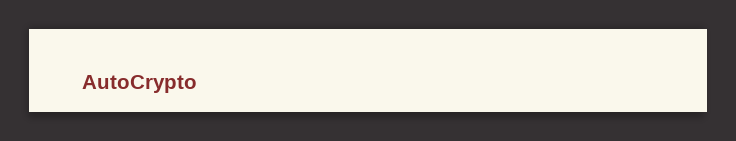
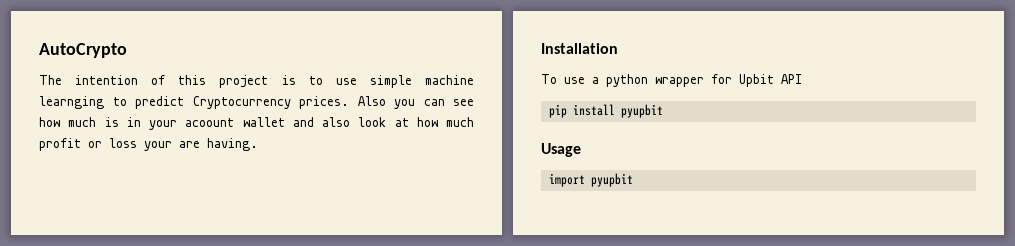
+ The intention of this project is to use simple machine learnging to predict Cryptocurrency prices. Also you can see how much is in your acoount wallet and also look at how much profit or loss your are having.
+ Installation
+ To use a python wrapper for Upbit API
+ pip install pyupbit
+ Usage
+ import pyupbit

